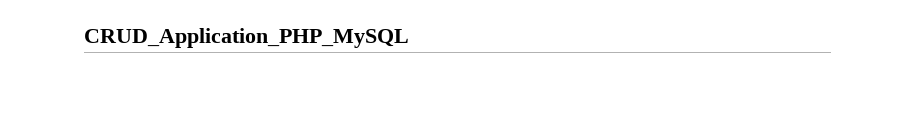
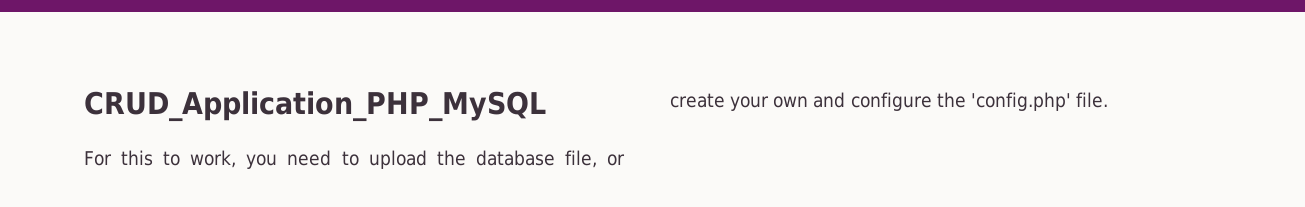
+ For this to work, you need to upload the database file, or create your own and configure the 'config.php' file.

